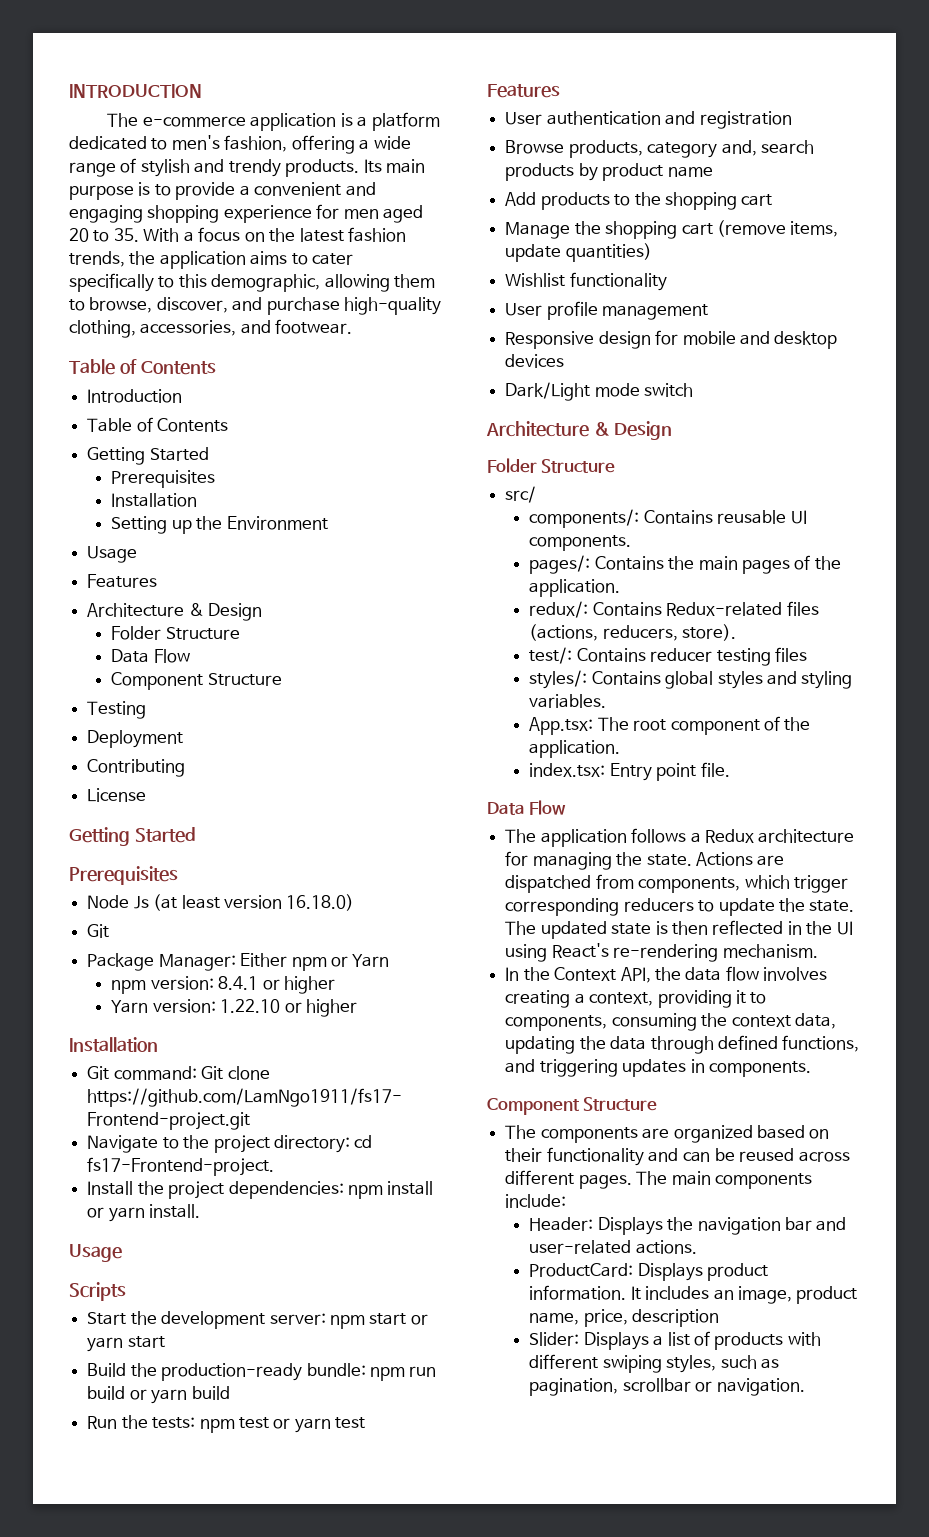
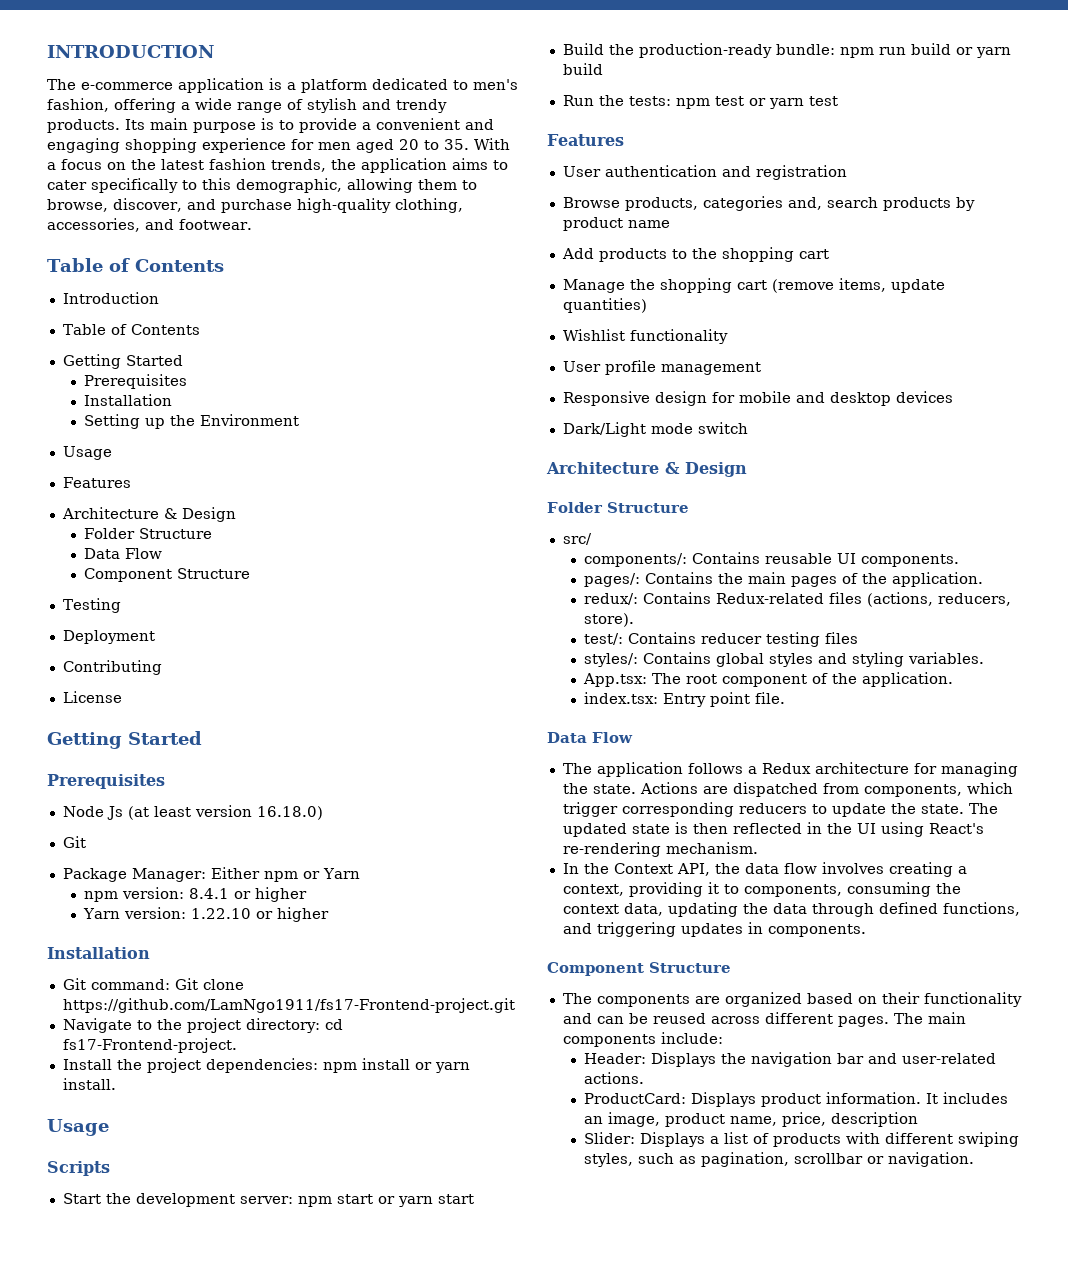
- Browse products, category and, search products by product name
+ Browse products, categories and, search products by product name

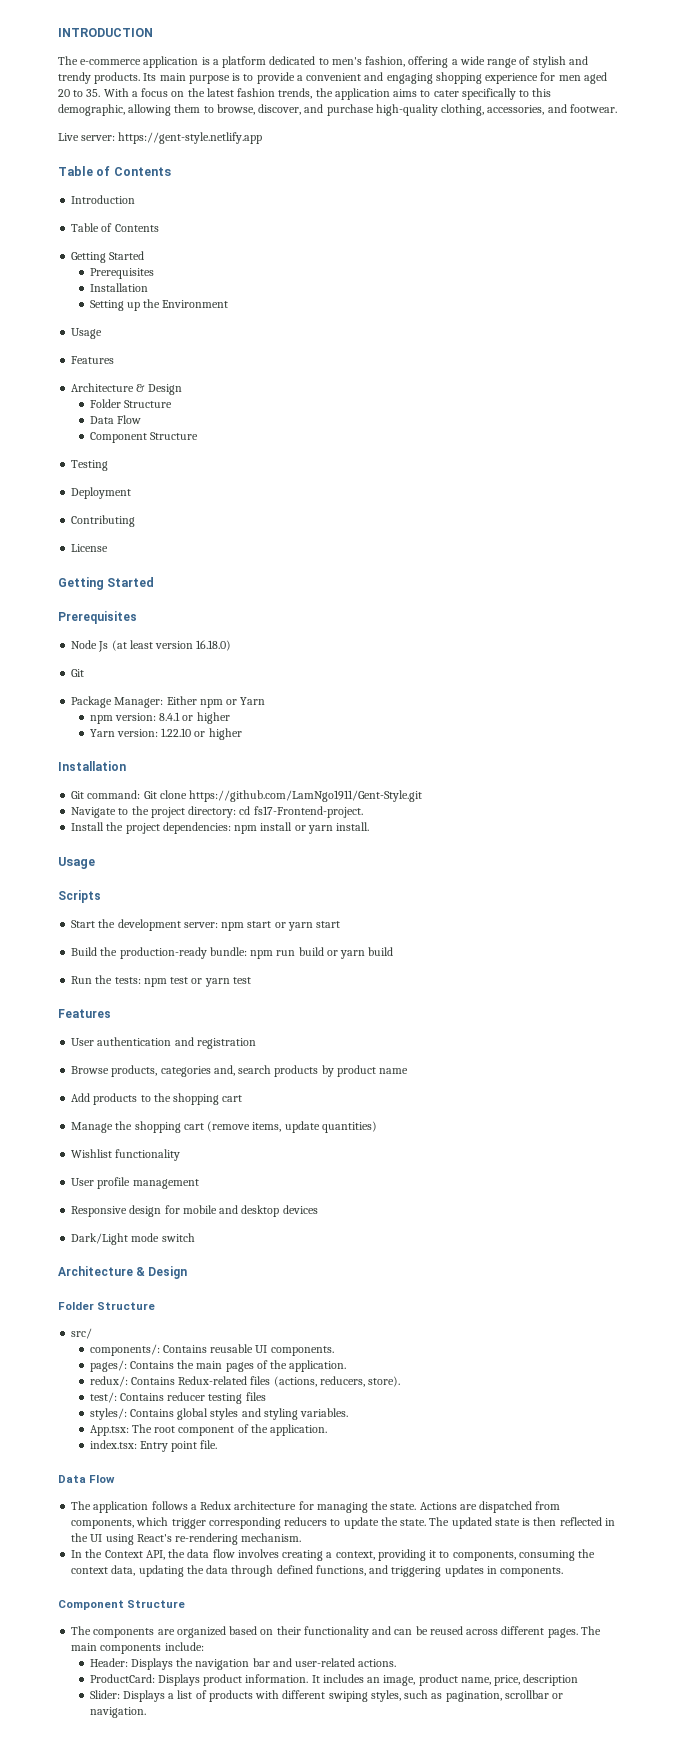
+ Live server: https://gent-style.netlify.app
- Git command: Git clone https://github.com/LamNgo1911/fs17-Frontend-project.git
+ Git command: Git clone https://github.com/LamNgo1911/Gent-Style.git

